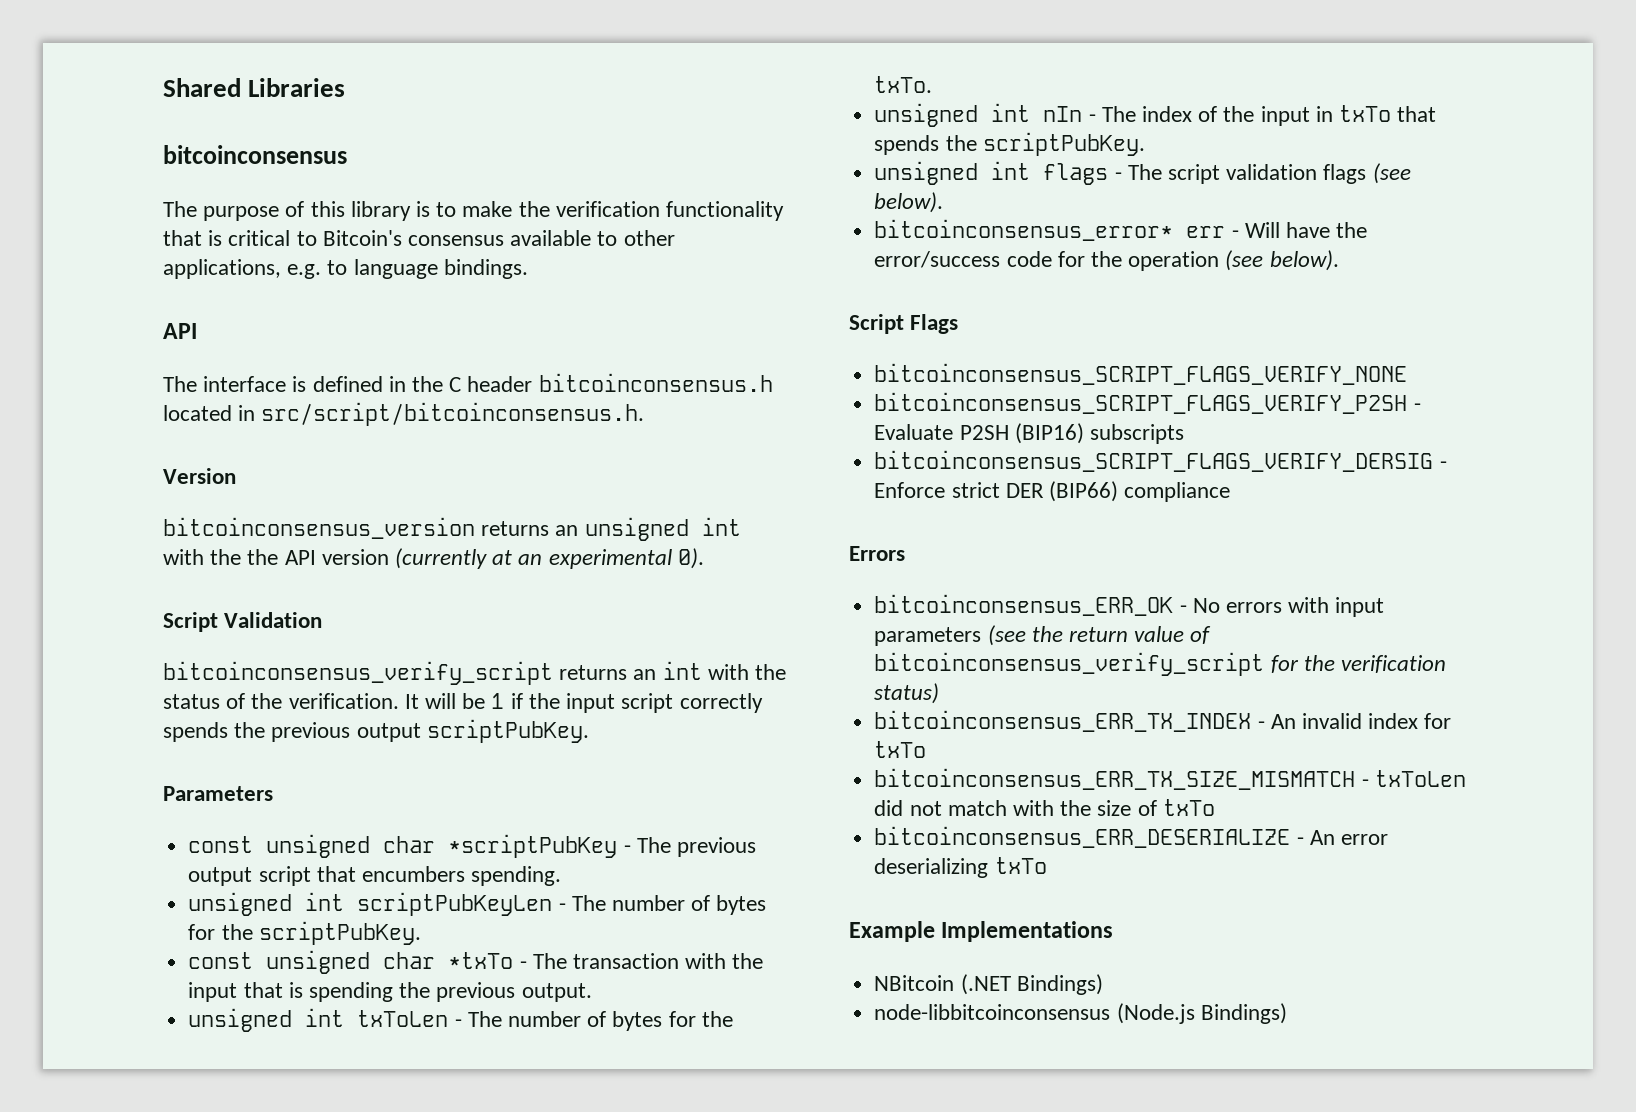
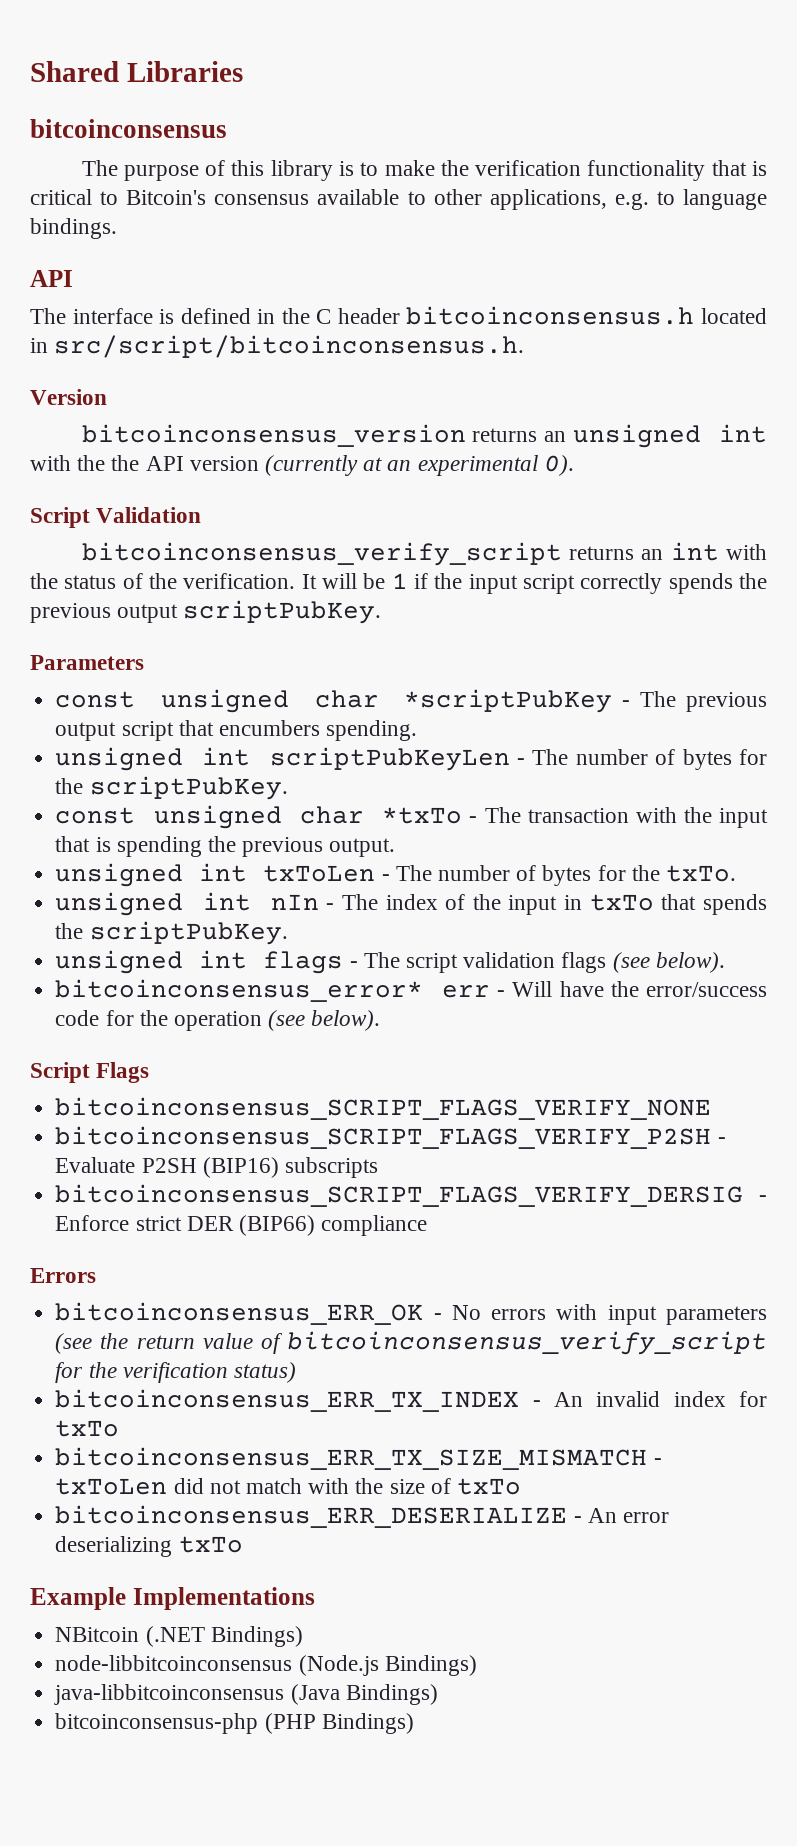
+ java-libbitcoinconsensus (Java Bindings)
+ bitcoinconsensus-php (PHP Bindings)

